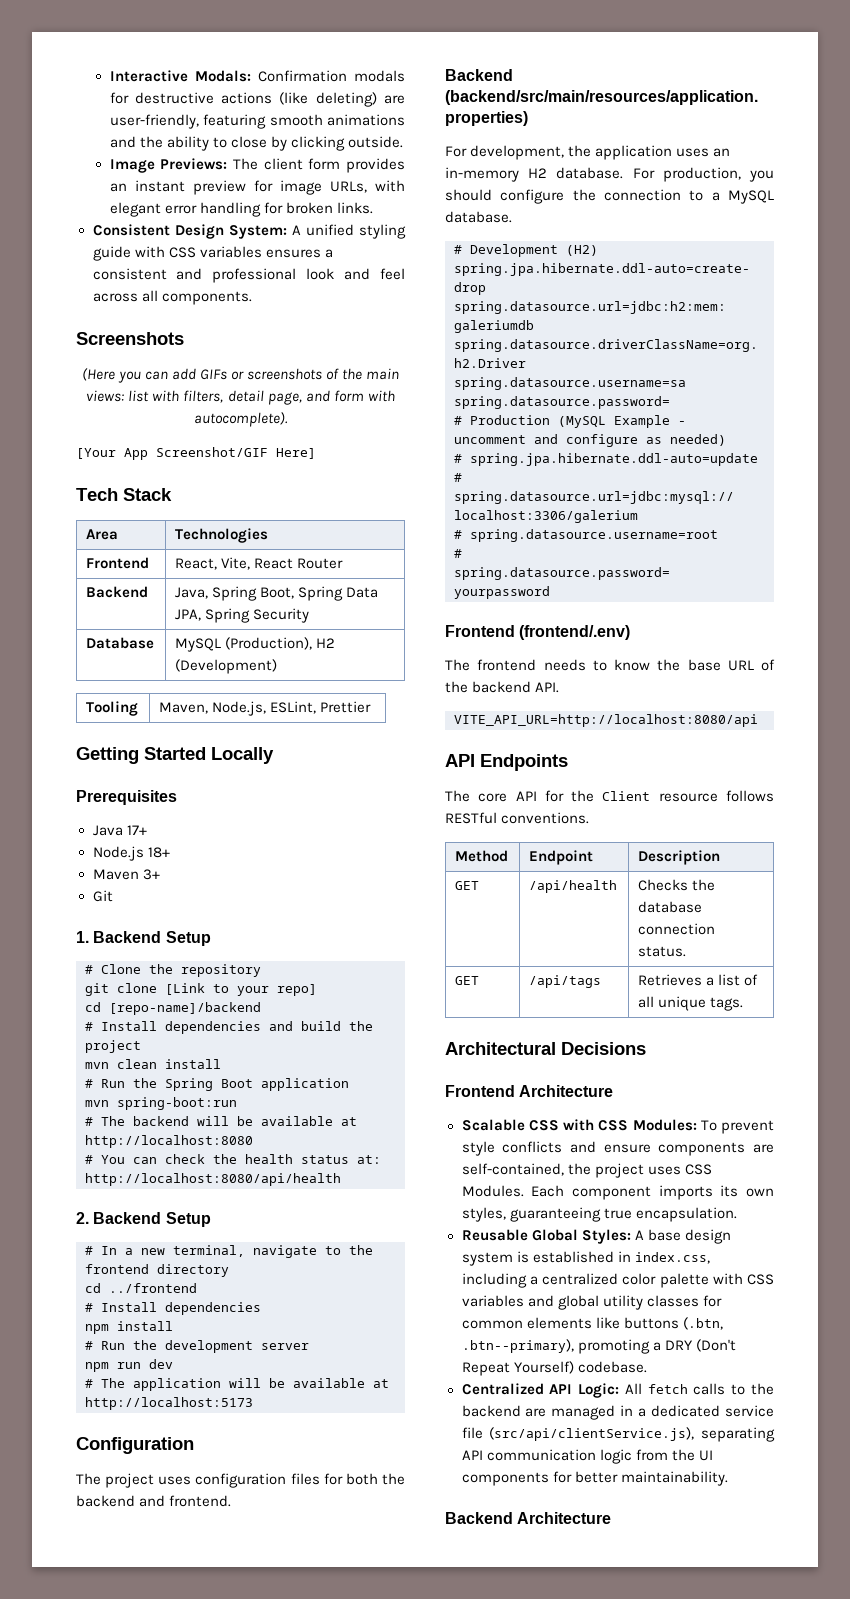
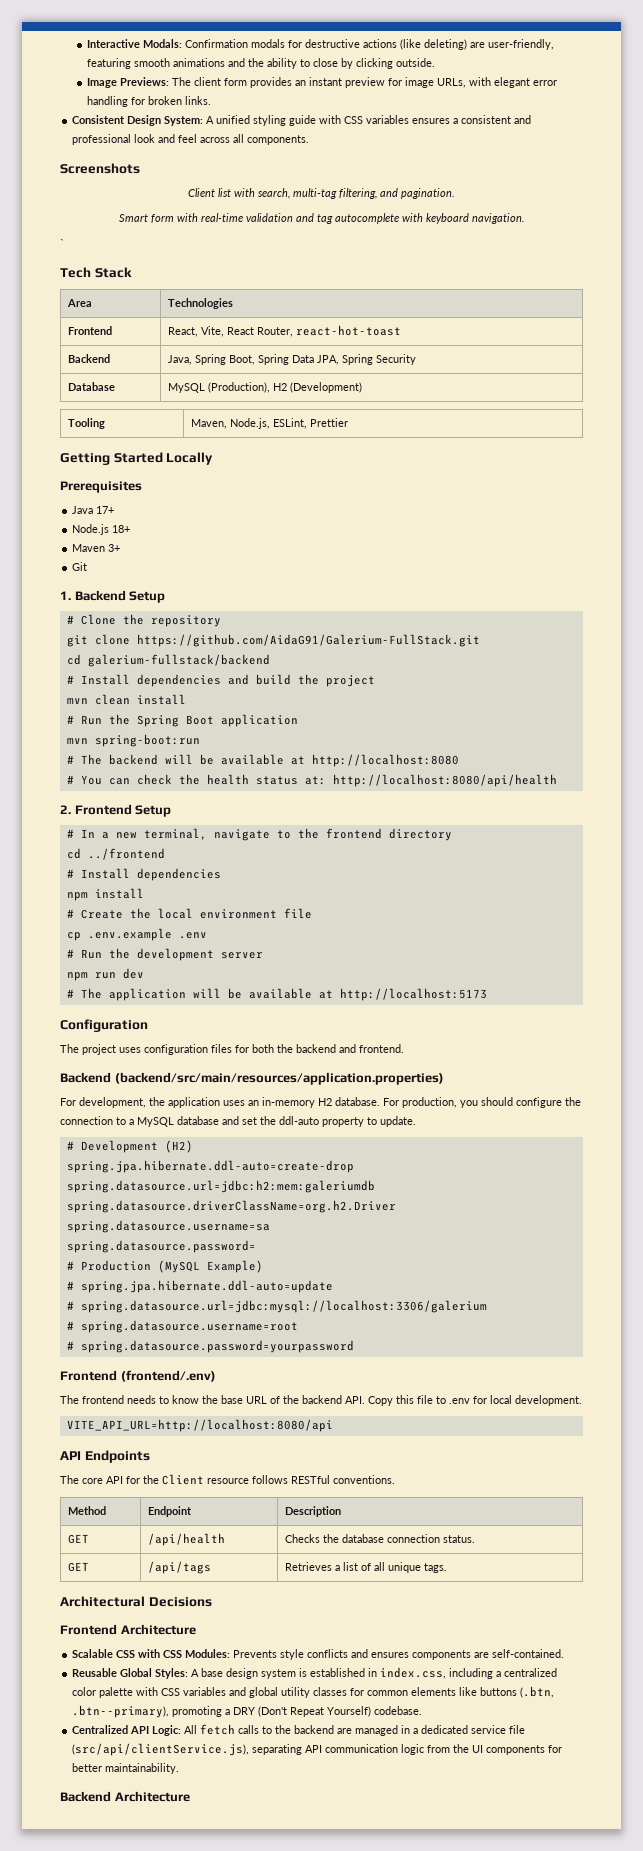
- (Here you can add GIFs or screenshots of the main views: list with filters, detail page, and form with autocomplete).
- [Your App Screenshot/GIF Here]
+ Client list with search, multi-tag filtering, and pagination.
+ Smart form with real-time validation and tag autocomplete with keyboard navigation.
+ `
- Frontend | React, Vite, React Router
+ Frontend | React, Vite, React Router, react-hot-toast
- git clone [Link to your repo]
- cd [repo-name]/backend
+ git clone https://github.com/AidaG91/Galerium-FullStack.git
+ cd galerium-fullstack/backend
- 2. Backend Setup
+ 2. Frontend Setup
+ # Create the local environment file
+ cp .env.example .env
- For production, you should configure the connection to a MySQL database.
+ For production, you should configure the connection to a MySQL database and set the ddl-auto property to update.
- # Production (MySQL Example - uncomment and configure as needed)
+ # Production (MySQL Example)
- The frontend needs to know the base URL of the backend API.
+ The frontend needs to know the base URL of the backend API. Copy this file to .env for local development.
- Scalable CSS with CSS Modules: To prevent style conflicts and ensure components are self-contained, the project uses CSS Modules. Each component imports its own styles, guaranteeing true encapsulation.
+ Scalable CSS with CSS Modules: Prevents style conflicts and ensures components are self-contained.

